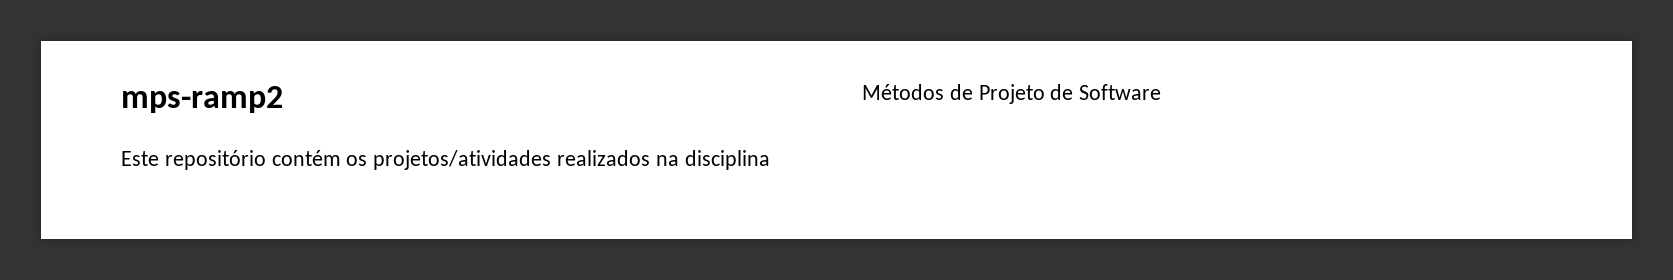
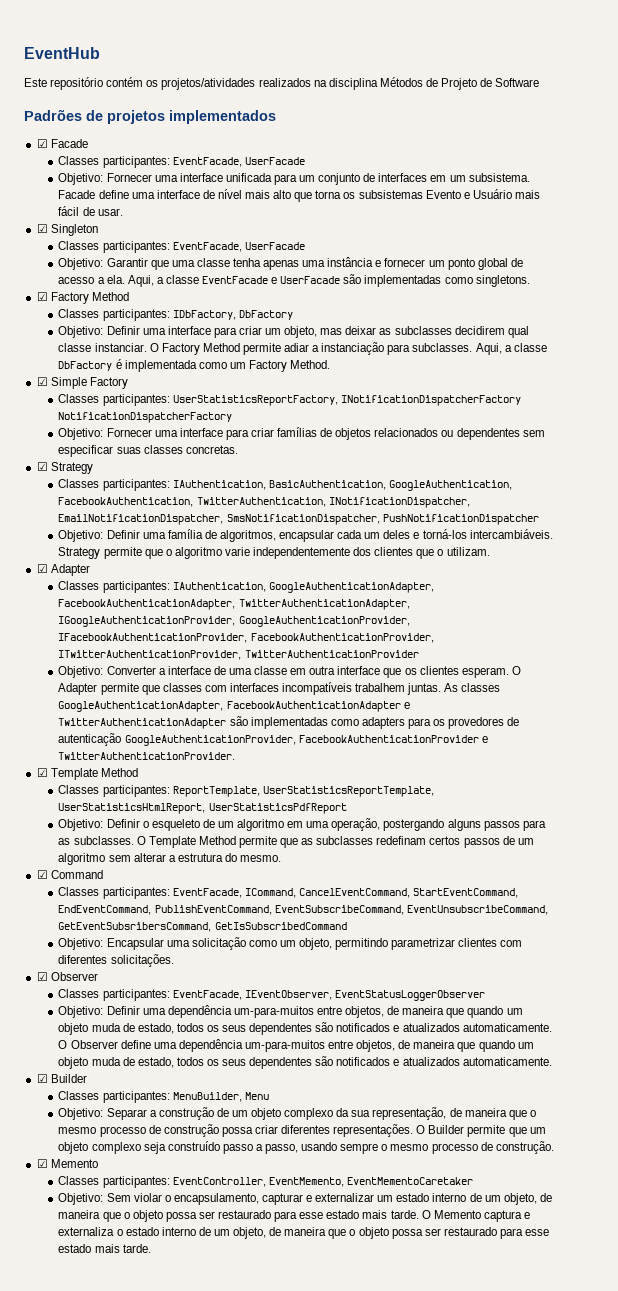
- mps-ramp2
+ EventHub
+ Padrões de projetos implementados
+ ☑ Facade
+ Classes participantes: EventFacade, UserFacade
+ Objetivo: Fornecer uma interface unificada para um conjunto de interfaces em um subsistema. Facade define uma interface de nível mais alto que torna os subsistemas Evento e Usuário mais fácil de usar.
+ ☑ Singleton
+ Classes participantes: EventFacade, UserFacade
+ Objetivo: Garantir que uma classe tenha apenas uma instância e fornecer um ponto global de acesso a ela. Aqui, a classe EventFacade e UserFacade são implementadas como singletons.
+ ☑ Factory Method
+ Classes participantes: IDbFactory, DbFactory
+ Objetivo: Definir uma interface para criar um objeto, mas deixar as subclasses decidirem qual classe instanciar. O Factory Method permite adiar a instanciação para subclasses. Aqui, a classe DbFactory é implementada como um Factory Method.
+ ☑ Simple Factory
+ Classes participantes: UserStatisticsReportFactory, INotificationDispatcherFactory NotificationDispatcherFactory
+ Objetivo: Fornecer uma interface para criar famílias de objetos relacionados ou dependentes sem especificar suas classes concretas.
+ ☑ Strategy
+ Classes participantes: IAuthentication, BasicAuthentication, GoogleAuthentication, FacebookAuthentication, TwitterAuthentication, INotificationDispatcher, EmailNotificationDispatcher, SmsNotificationDispatcher, PushNotificationDispatcher
+ Objetivo: Definir uma família de algoritmos, encapsular cada um deles e torná-los intercambiáveis. Strategy permite que o algoritmo varie independentemente dos clientes que o utilizam.
+ ☑ Adapter
+ Classes participantes: IAuthentication, GoogleAuthenticationAdapter, FacebookAuthenticationAdapter, TwitterAuthenticationAdapter, IGoogleAuthenticationProvider, GoogleAuthenticationProvider, IFacebookAuthenticationProvider, FacebookAuthenticationProvider, ITwitterAuthenticationProvider, TwitterAuthenticationProvider
+ Objetivo: Converter a interface de uma classe em outra interface que os clientes esperam. O Adapter permite que classes com interfaces incompatíveis trabalhem juntas. As classes GoogleAuthenticationAdapter, FacebookAuthenticationAdapter e TwitterAuthenticationAdapter são implementadas como adapters para os provedores de autenticação GoogleAuthenticationProvider, FacebookAuthenticationProvider e TwitterAuthenticationProvider.
+ ☑ Template Method
+ Classes participantes: ReportTemplate, UserStatisticsReportTemplate, UserStatisticsHtmlReport, UserStatisticsPdfReport
+ Objetivo: Definir o esqueleto de um algoritmo em uma operação, postergando alguns passos para as subclasses. O Template Method permite que as subclasses redefinam certos passos de um algoritmo sem alterar a estrutura do mesmo.
+ ☑ Command
+ Classes participantes: EventFacade, ICommand, CancelEventCommand, StartEventCommand, EndEventCommand, PublishEventCommand, EventSubscribeCommand, EventUnsubscribeCommand, GetEventSubsribersCommand, GetIsSubscribedCommand
+ Objetivo: Encapsular uma solicitação como um objeto, permitindo parametrizar clientes com diferentes solicitações.
+ ☑ Observer
+ Classes participantes: EventFacade, IEventObserver, EventStatusLoggerObserver
+ Objetivo: Definir uma dependência um-para-muitos entre objetos, de maneira que quando um objeto muda de estado, todos os seus dependentes são notificados e atualizados automaticamente. O Observer define uma dependência um-para-muitos entre objetos, de maneira que quando um objeto muda de estado, todos os seus dependentes são notificados e atualizados automaticamente.
+ ☑ Builder
+ Classes participantes: MenuBuilder, Menu
+ Objetivo: Separar a construção de um objeto complexo da sua representação, de maneira que o mesmo processo de construção possa criar diferentes representações. O Builder permite que um objeto complexo seja construído passo a passo, usando sempre o mesmo processo de construção.
+ ☑ Memento
+ Classes participantes: EventController, EventMemento, EventMementoCaretaker
+ Objetivo: Sem violar o encapsulamento, capturar e externalizar um estado interno de um objeto, de maneira que o objeto possa ser restaurado para esse estado mais tarde. O Memento captura e externaliza o estado interno de um objeto, de maneira que o objeto possa ser restaurado para esse estado mais tarde.

